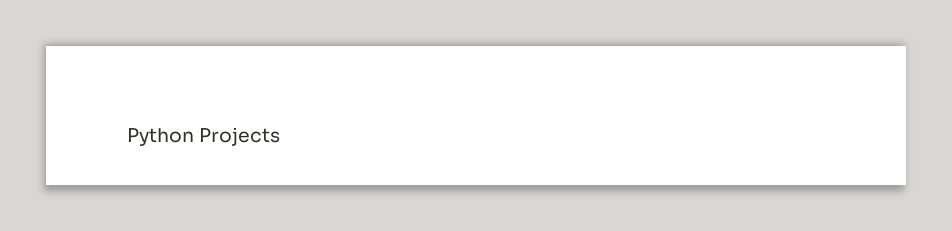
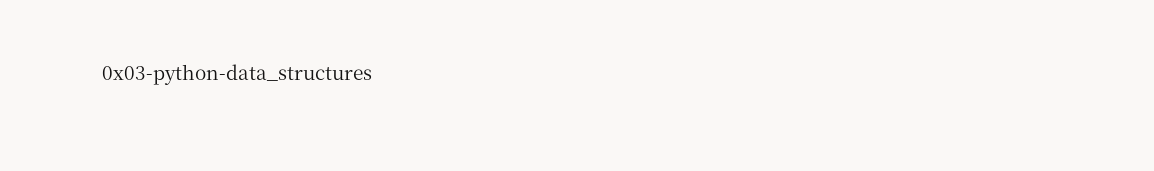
- Python Projects
+ 0x03-python-data_structures

